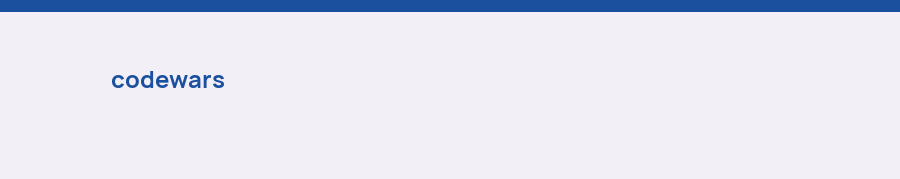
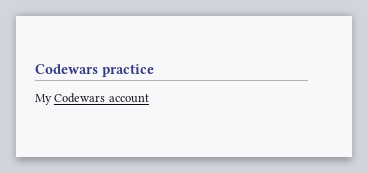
- codewars
+ Codewars practice
+ My Codewars account

